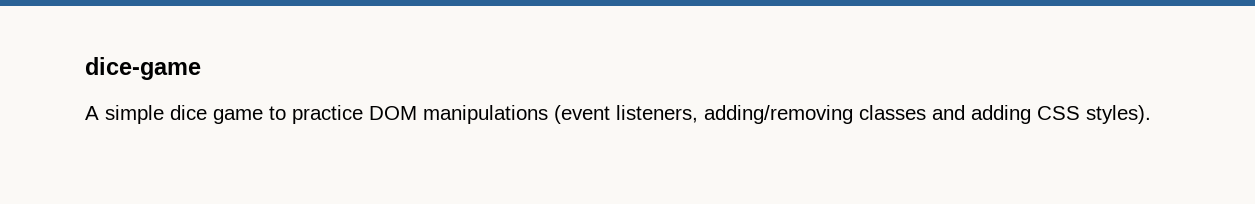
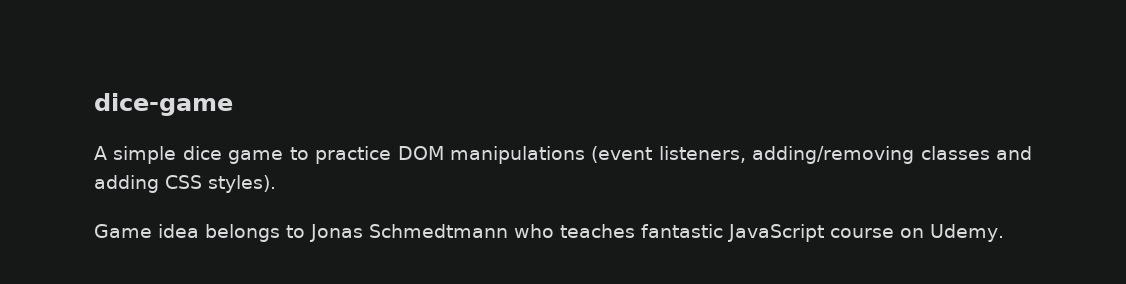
+ Game idea belongs to Jonas Schmedtmann who teaches fantastic JavaScript course on Udemy.

